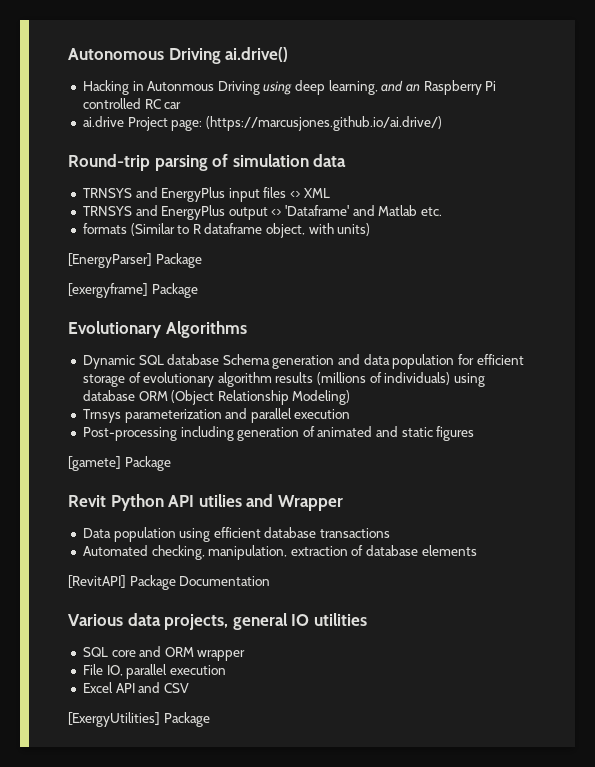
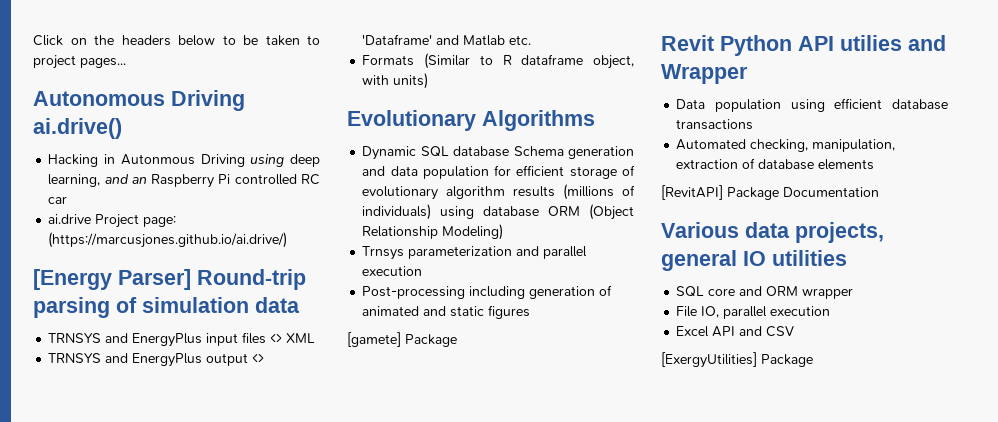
+ Click on the headers below to be taken to project pages...
- Round-trip parsing of simulation data
+ [Energy Parser] Round-trip parsing of simulation data
- formats (Similar to R dataframe object, with units)
+ Formats (Similar to R dataframe object, with units)
- [EnergyParser] Package
- [exergyframe] Package

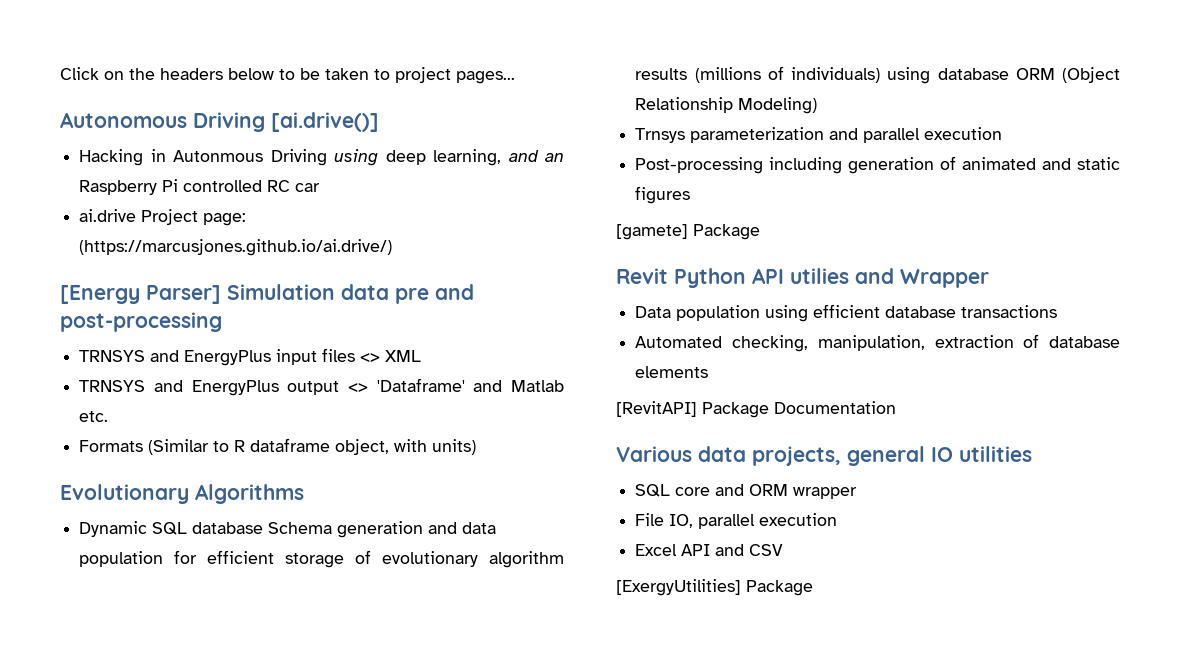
- Autonomous Driving ai.drive()
+ Autonomous Driving [ai.drive()]
- [Energy Parser] Round-trip parsing of simulation data
+ [Energy Parser] Simulation data pre and post-processing

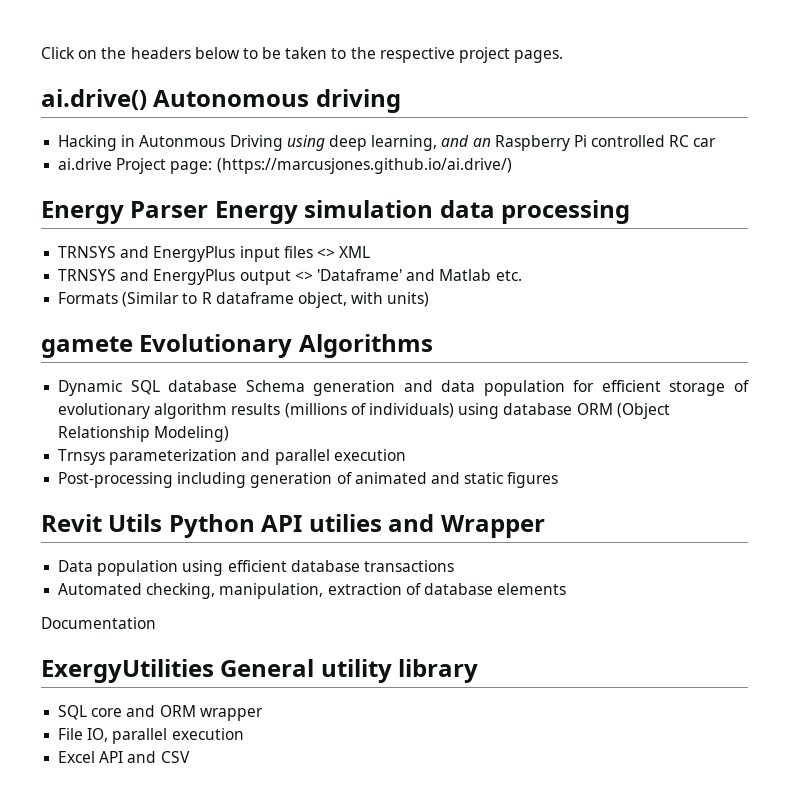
- Click on the headers below to be taken to project pages...
- Autonomous Driving [ai.drive()]
+ Click on the headers below to be taken to the respective project pages.
+ ai.drive() Autonomous driving
- [Energy Parser] Simulation data pre and post-processing
+ Energy Parser Energy simulation data processing
- Evolutionary Algorithms
+ gamete Evolutionary Algorithms
- [gamete] Package
- Revit Python API utilies and Wrapper
+ Revit Utils Python API utilies and Wrapper
- [RevitAPI] Package Documentation
+ Documentation
- Various data projects, general IO utilities
+ ExergyUtilities General utility library
- [ExergyUtilities] Package

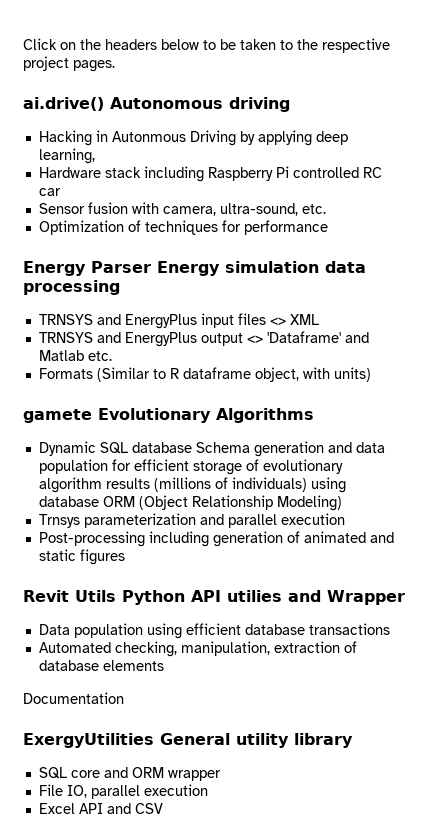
- Hacking in Autonmous Driving using deep learning, and an Raspberry Pi controlled RC car
+ Hacking in Autonmous Driving by applying deep learning,
+ Hardware stack including Raspberry Pi controlled RC car
- ai.drive Project page: (https://marcusjones.github.io/ai.drive/)
+ Sensor fusion with camera, ultra-sound, etc.
+ Optimization of techniques for performance

